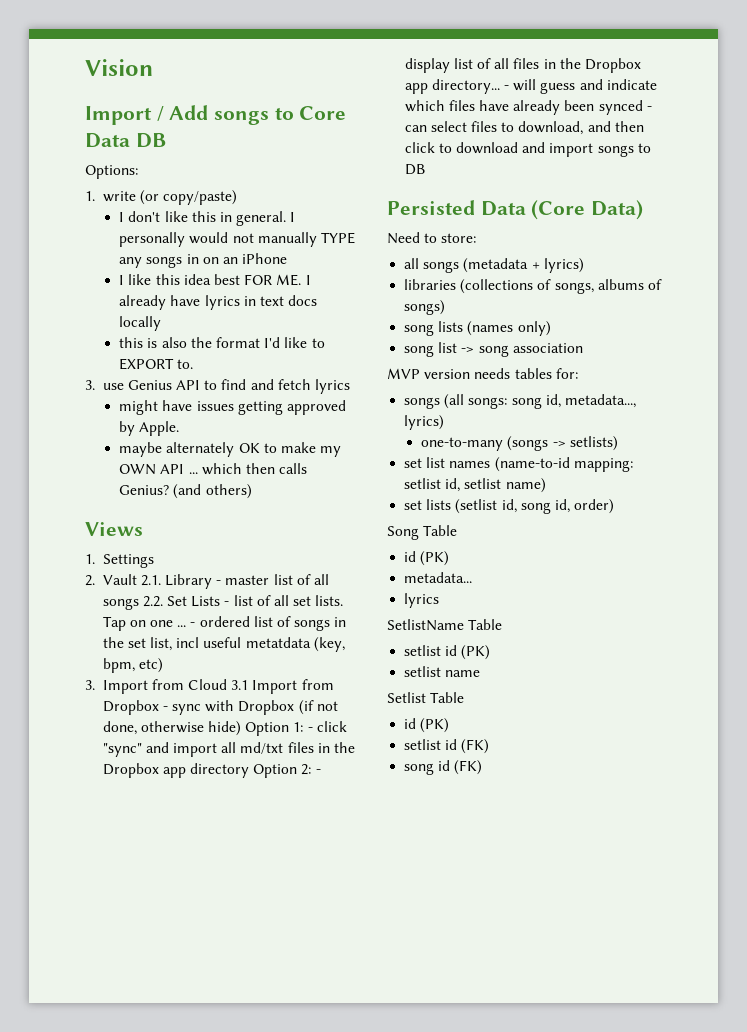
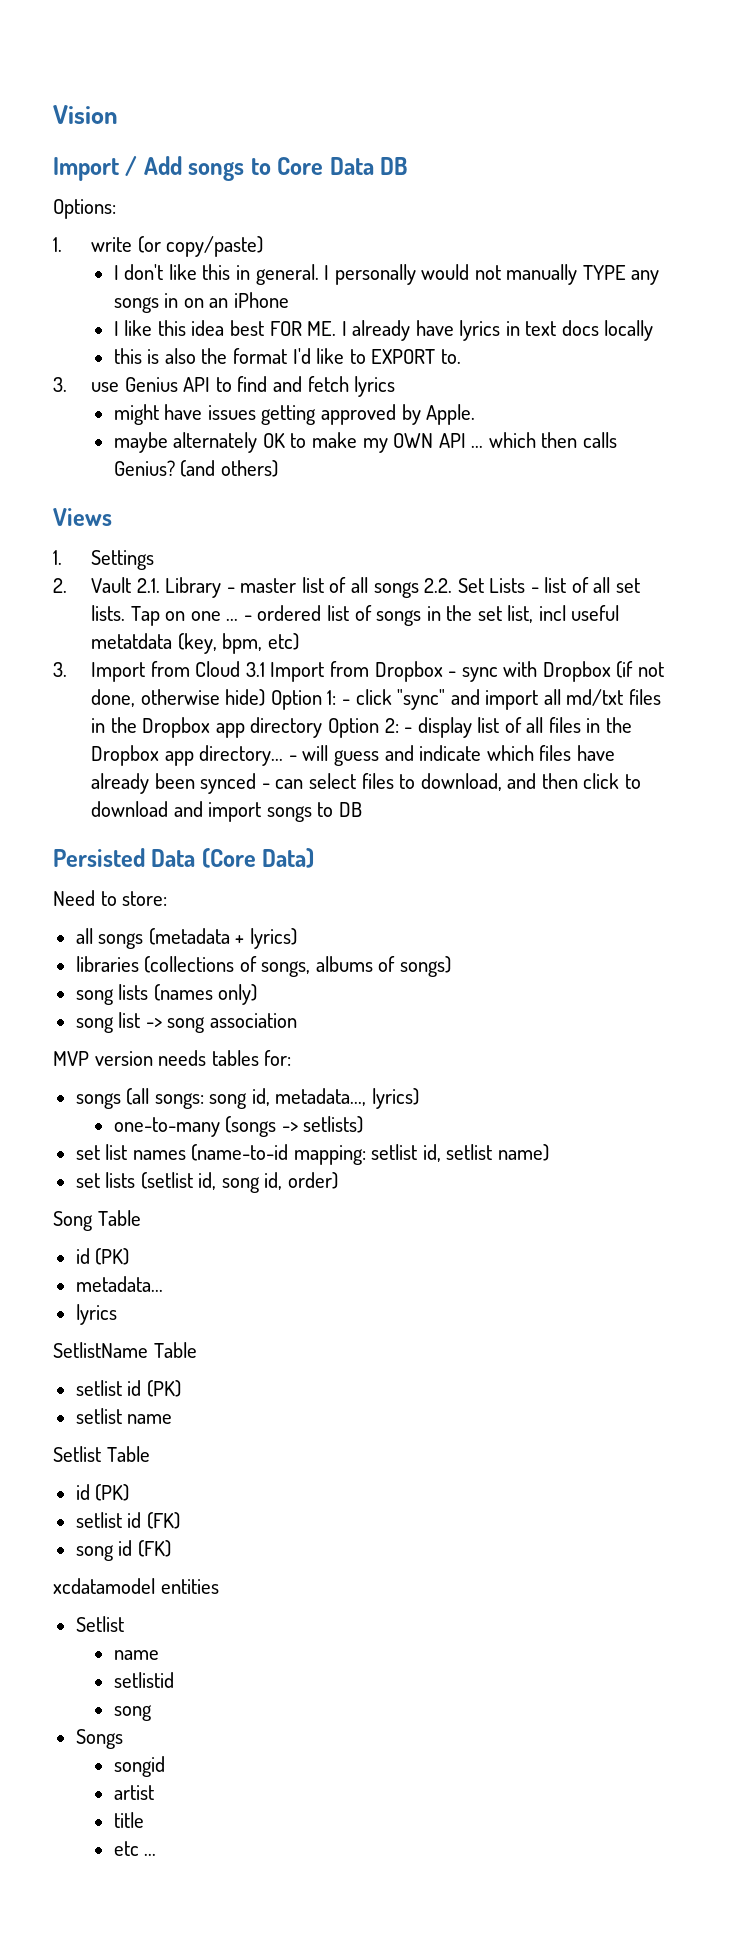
+ xcdatamodel entities
+ Setlist
+ name
+ setlistid
+ song
+ Songs
+ songid
+ artist
+ title
+ etc ...

